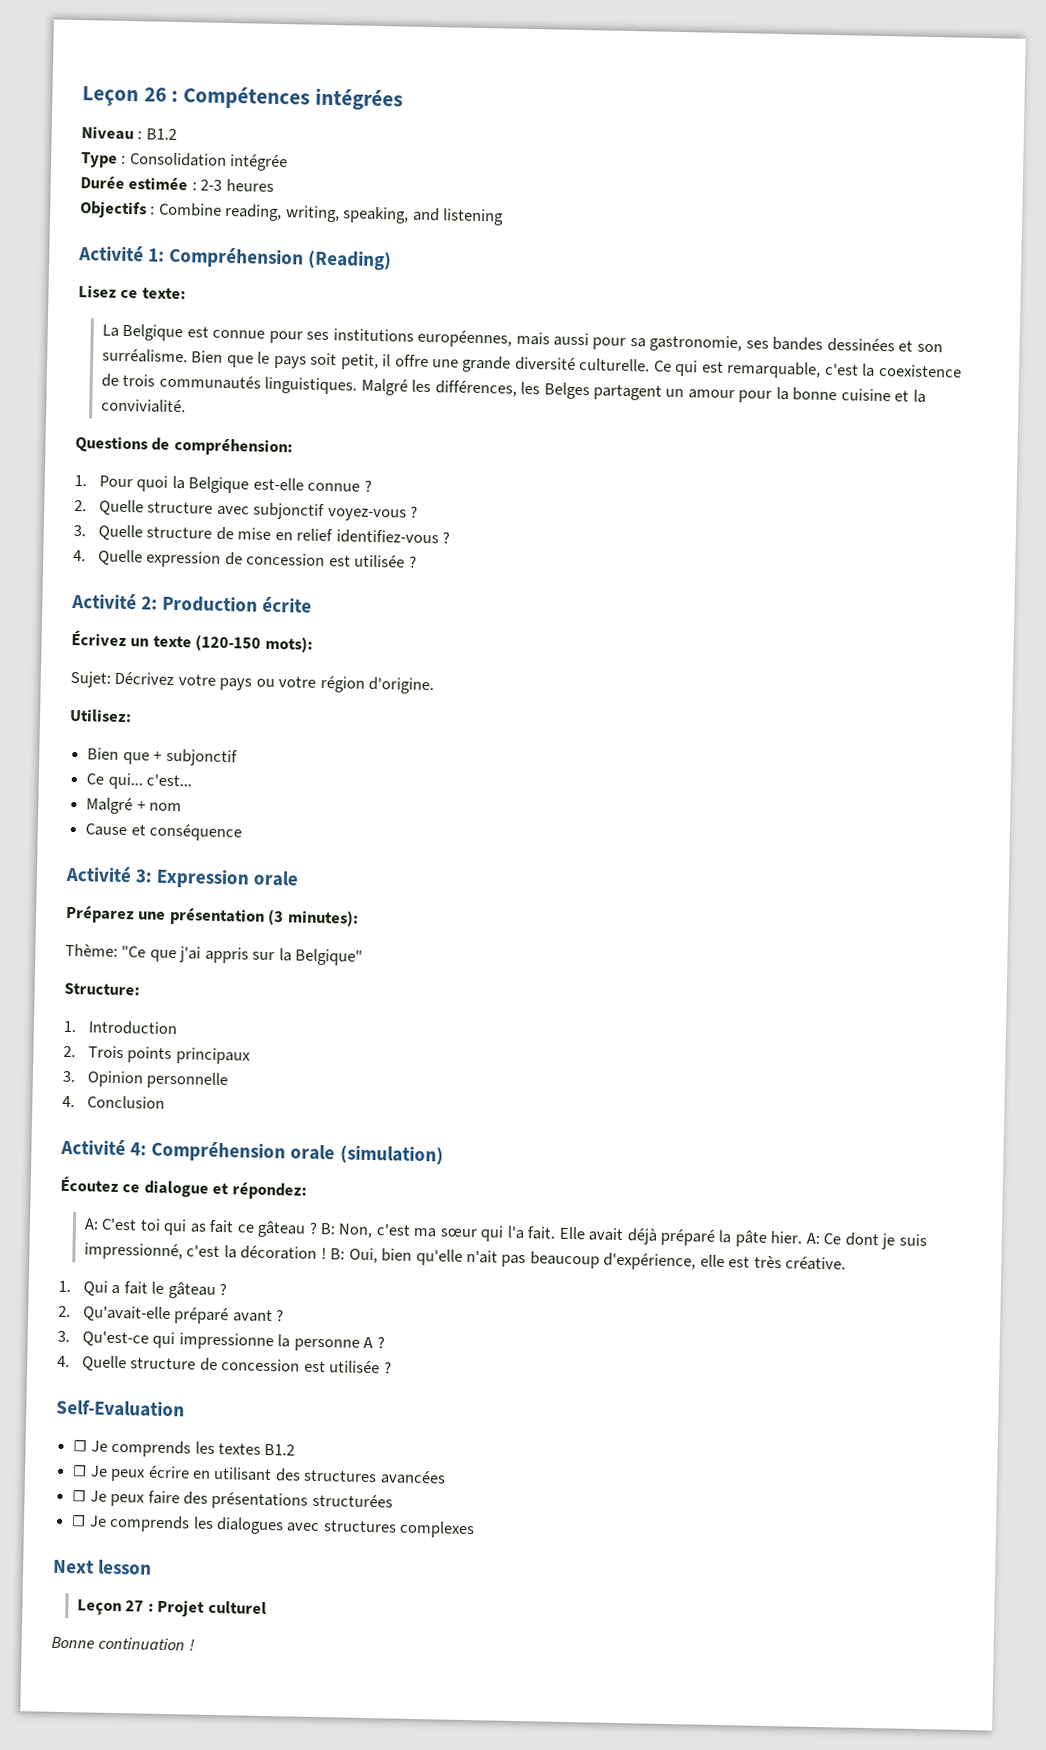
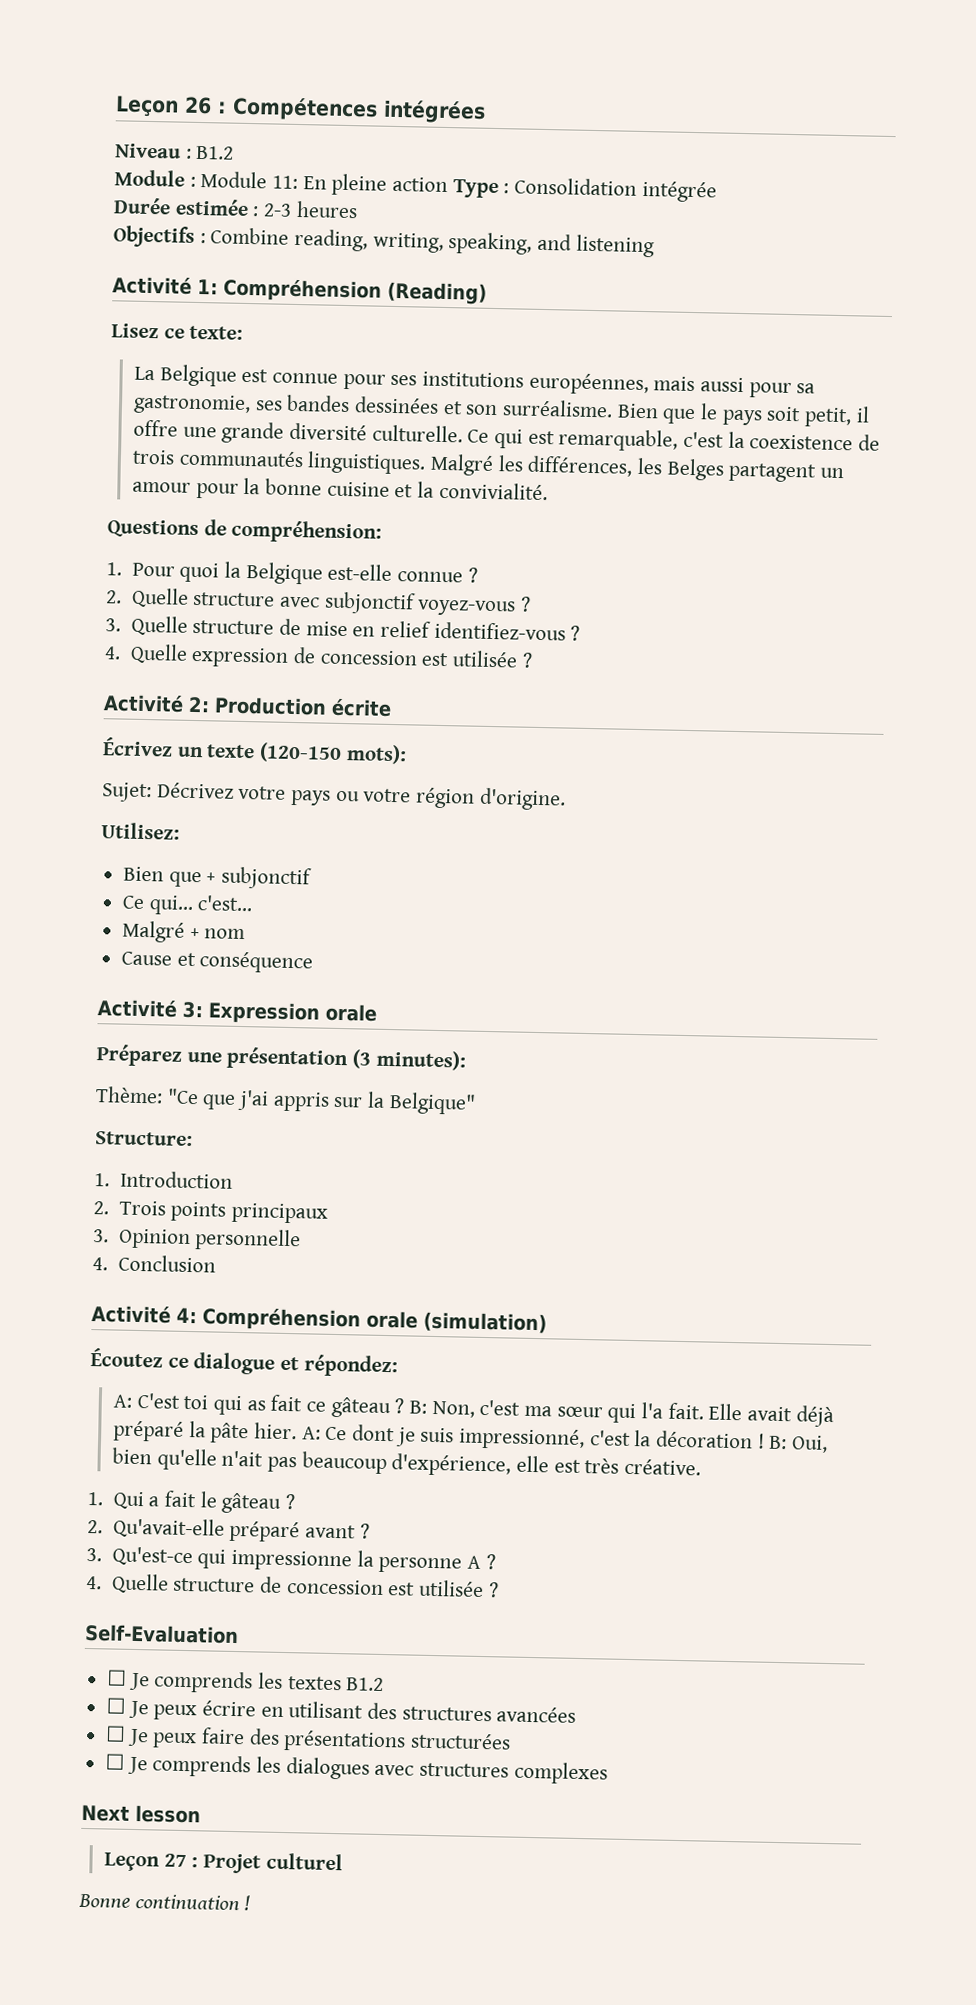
- Type : Consolidation intégrée
+ Module : Module 11: En pleine action Type : Consolidation intégrée

